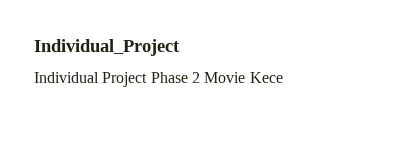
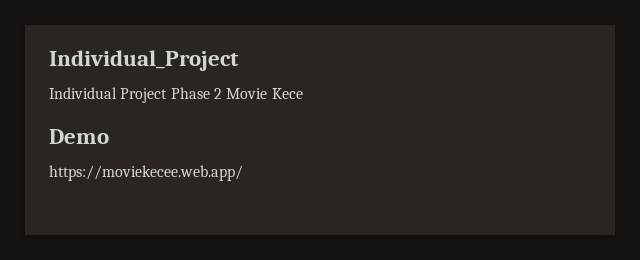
+ Demo
+ https://moviekecee.web.app/

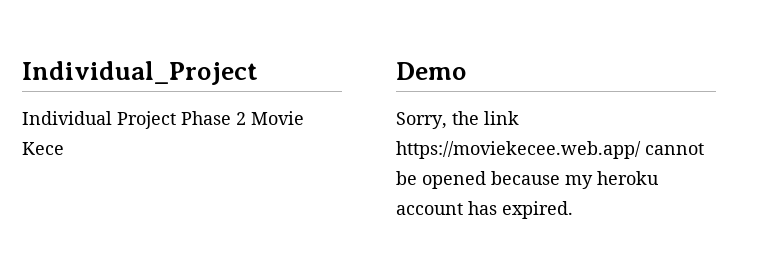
- https://moviekecee.web.app/
+ Sorry, the link https://moviekecee.web.app/ cannot be opened because my heroku account has expired.

